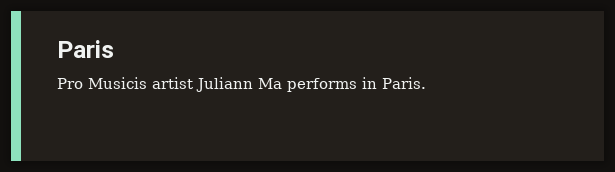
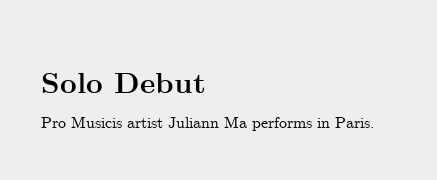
- Paris
+ Solo Debut

